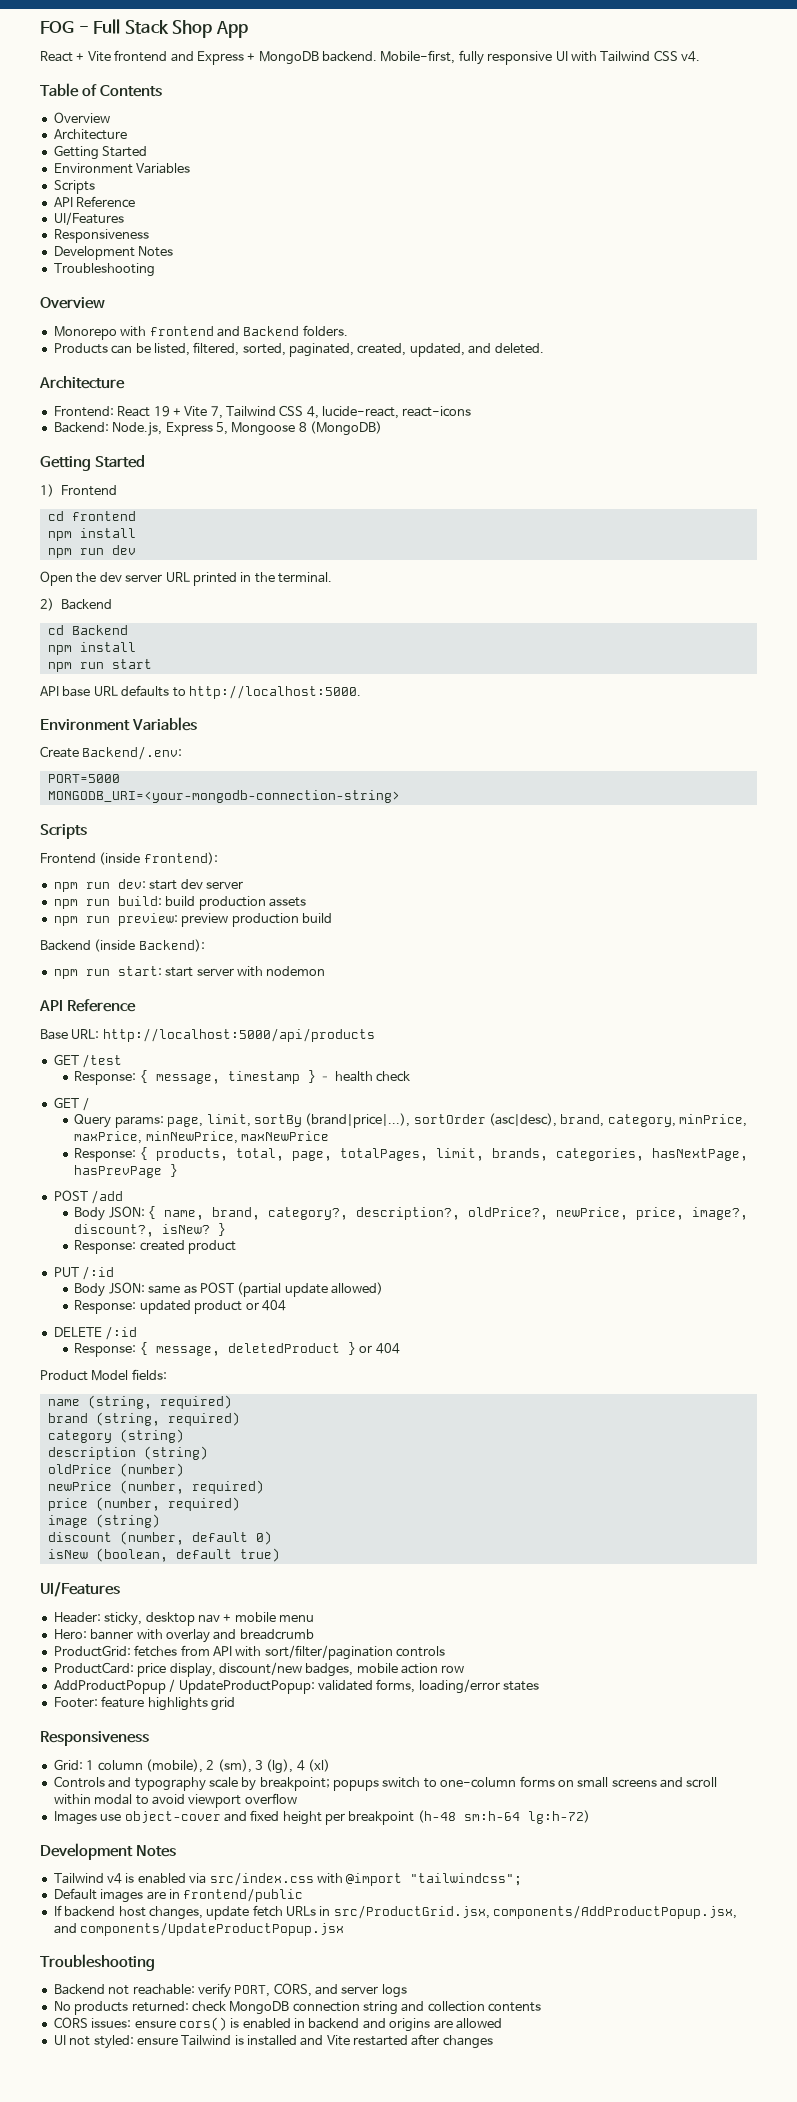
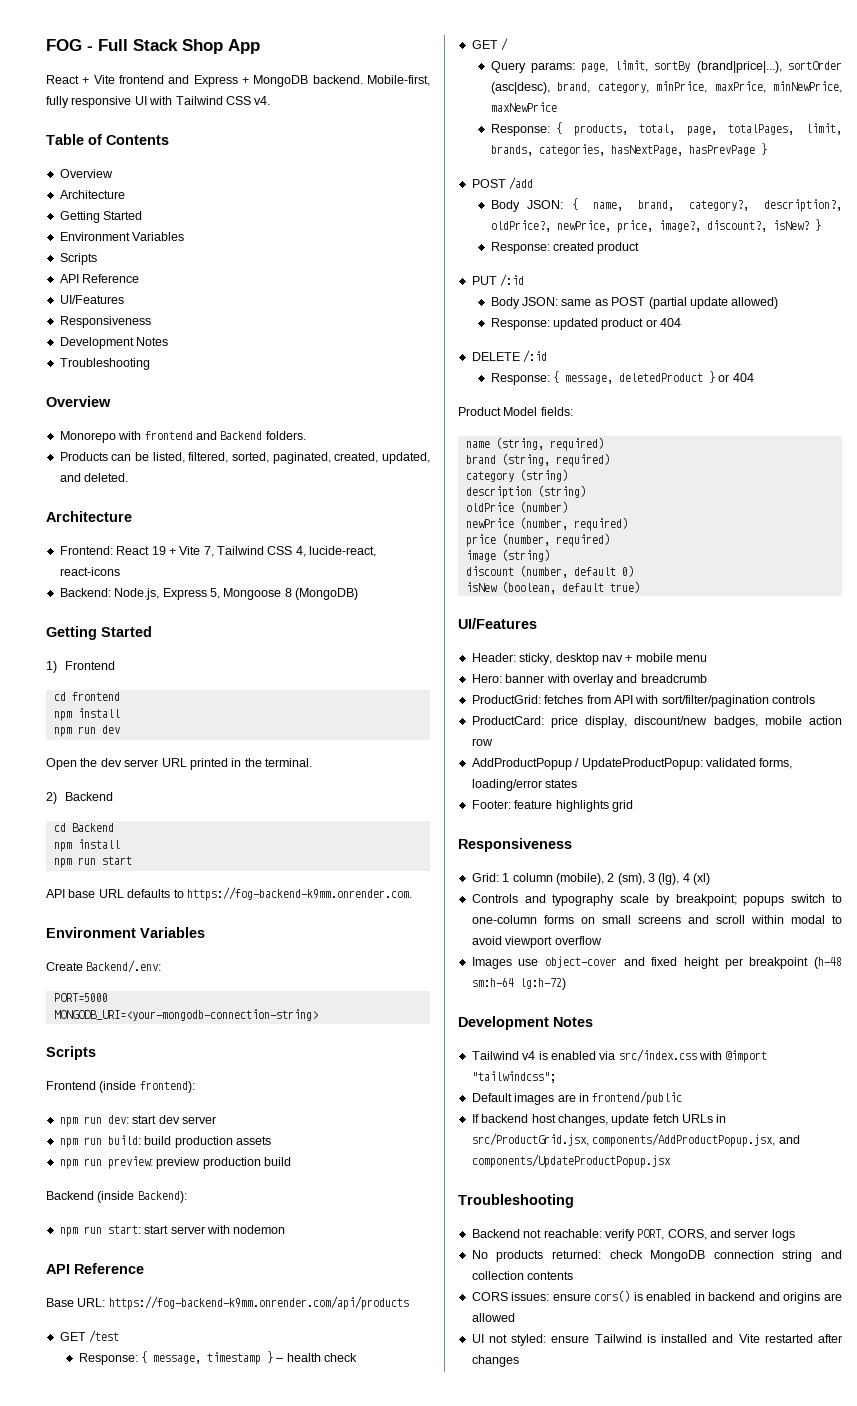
- API base URL defaults to http://localhost:5000.
+ API base URL defaults to https://fog-backend-k9mm.onrender.com.
- Base URL: http://localhost:5000/api/products
+ Base URL: https://fog-backend-k9mm.onrender.com/api/products

